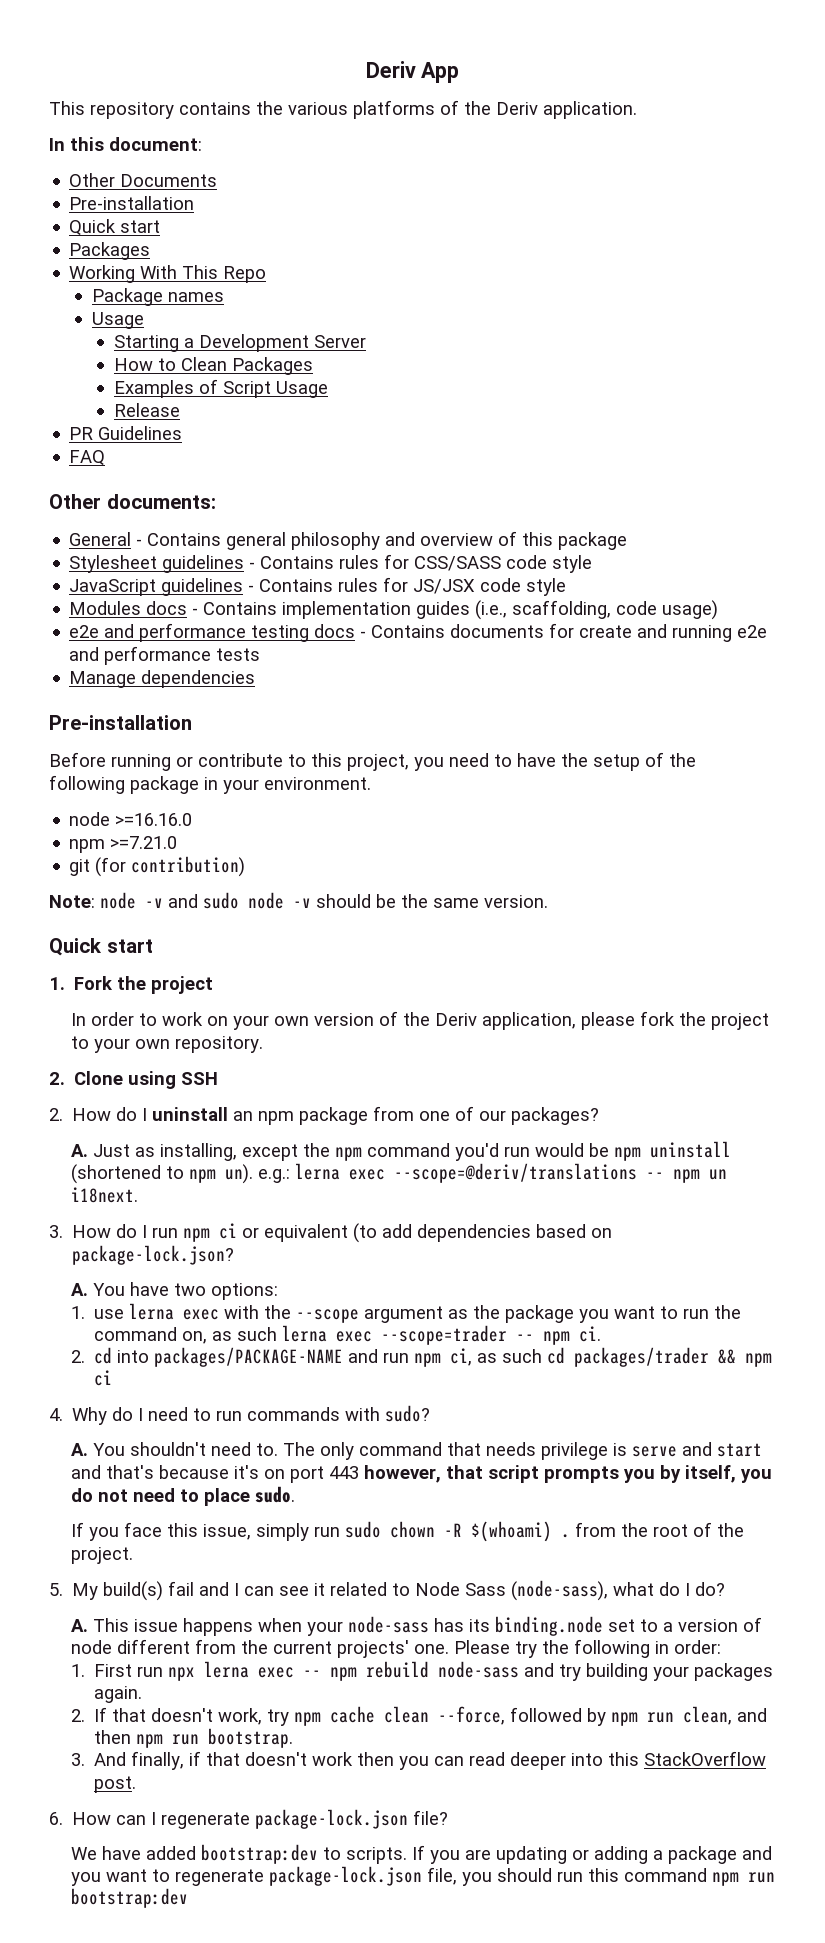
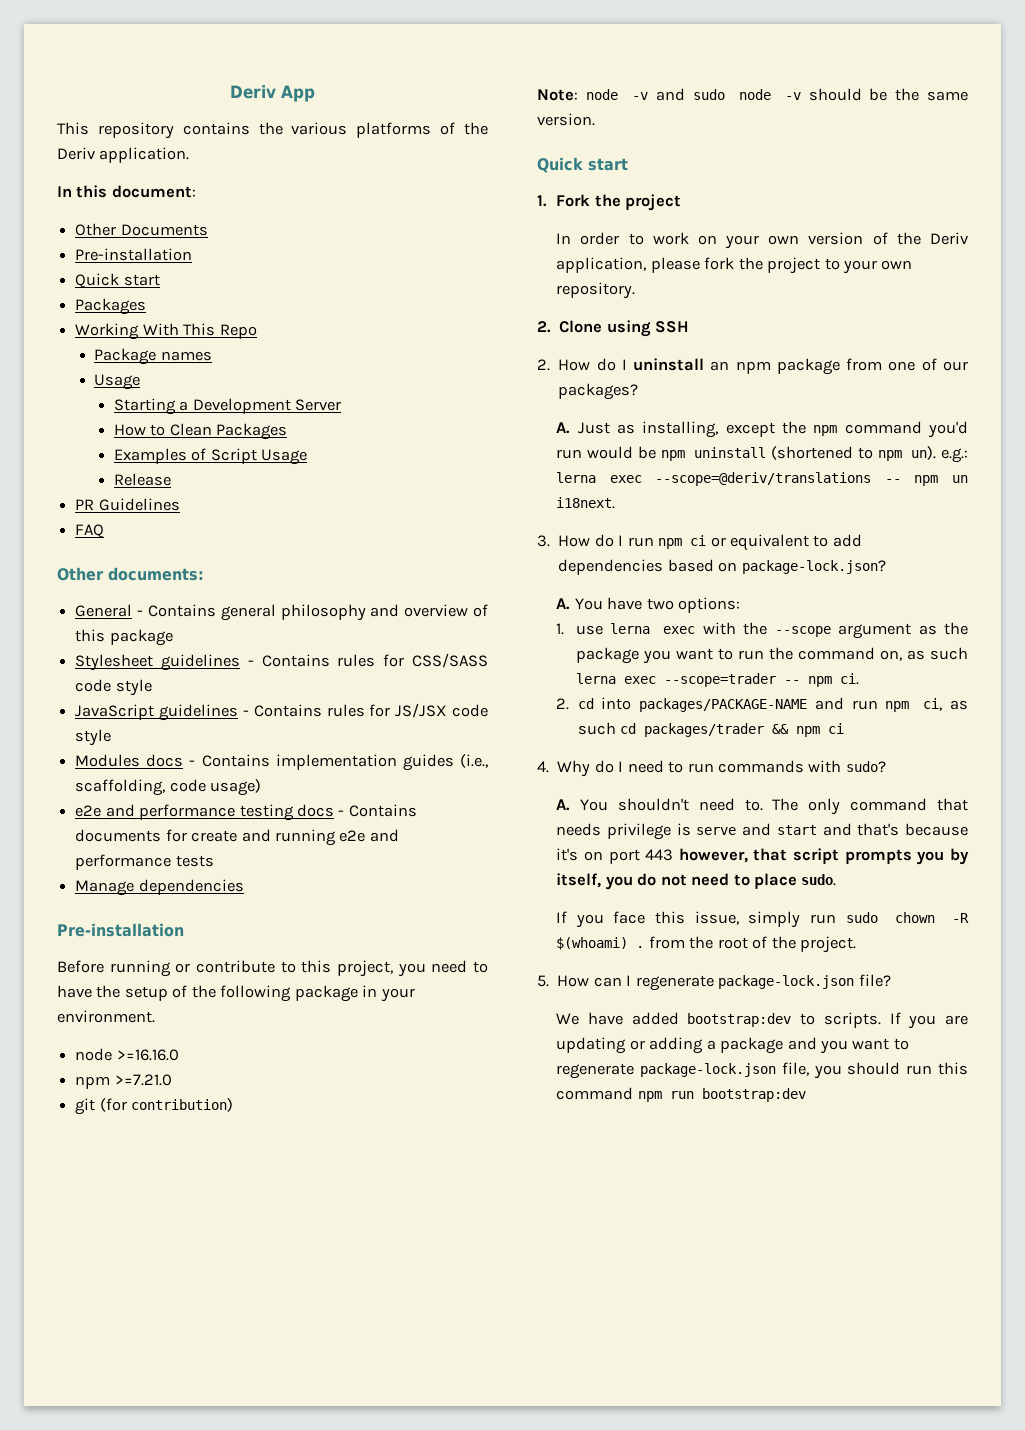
- 3. How do I run npm ci or equivalent (to add dependencies based on package-lock.json?
+ 3. How do I run npm ci or equivalent to add dependencies based on package-lock.json?
- 5. My build(s) fail and I can see it related to Node Sass (node-sass), what do I do?
- A. This issue happens when your node-sass has its binding.node set to a version of node different from the current projects' one. Please try the following in order:
- 1. First run npx lerna exec -- npm rebuild node-sass and try building your packages again.
- 2. If that doesn't work, try npm cache clean --force, followed by npm run clean, and then npm run bootstrap.
- 3. And finally, if that doesn't work then you can read deeper into this StackOverflow post.
- 6. How can I regenerate package-lock.json file?
+ 5. How can I regenerate package-lock.json file?

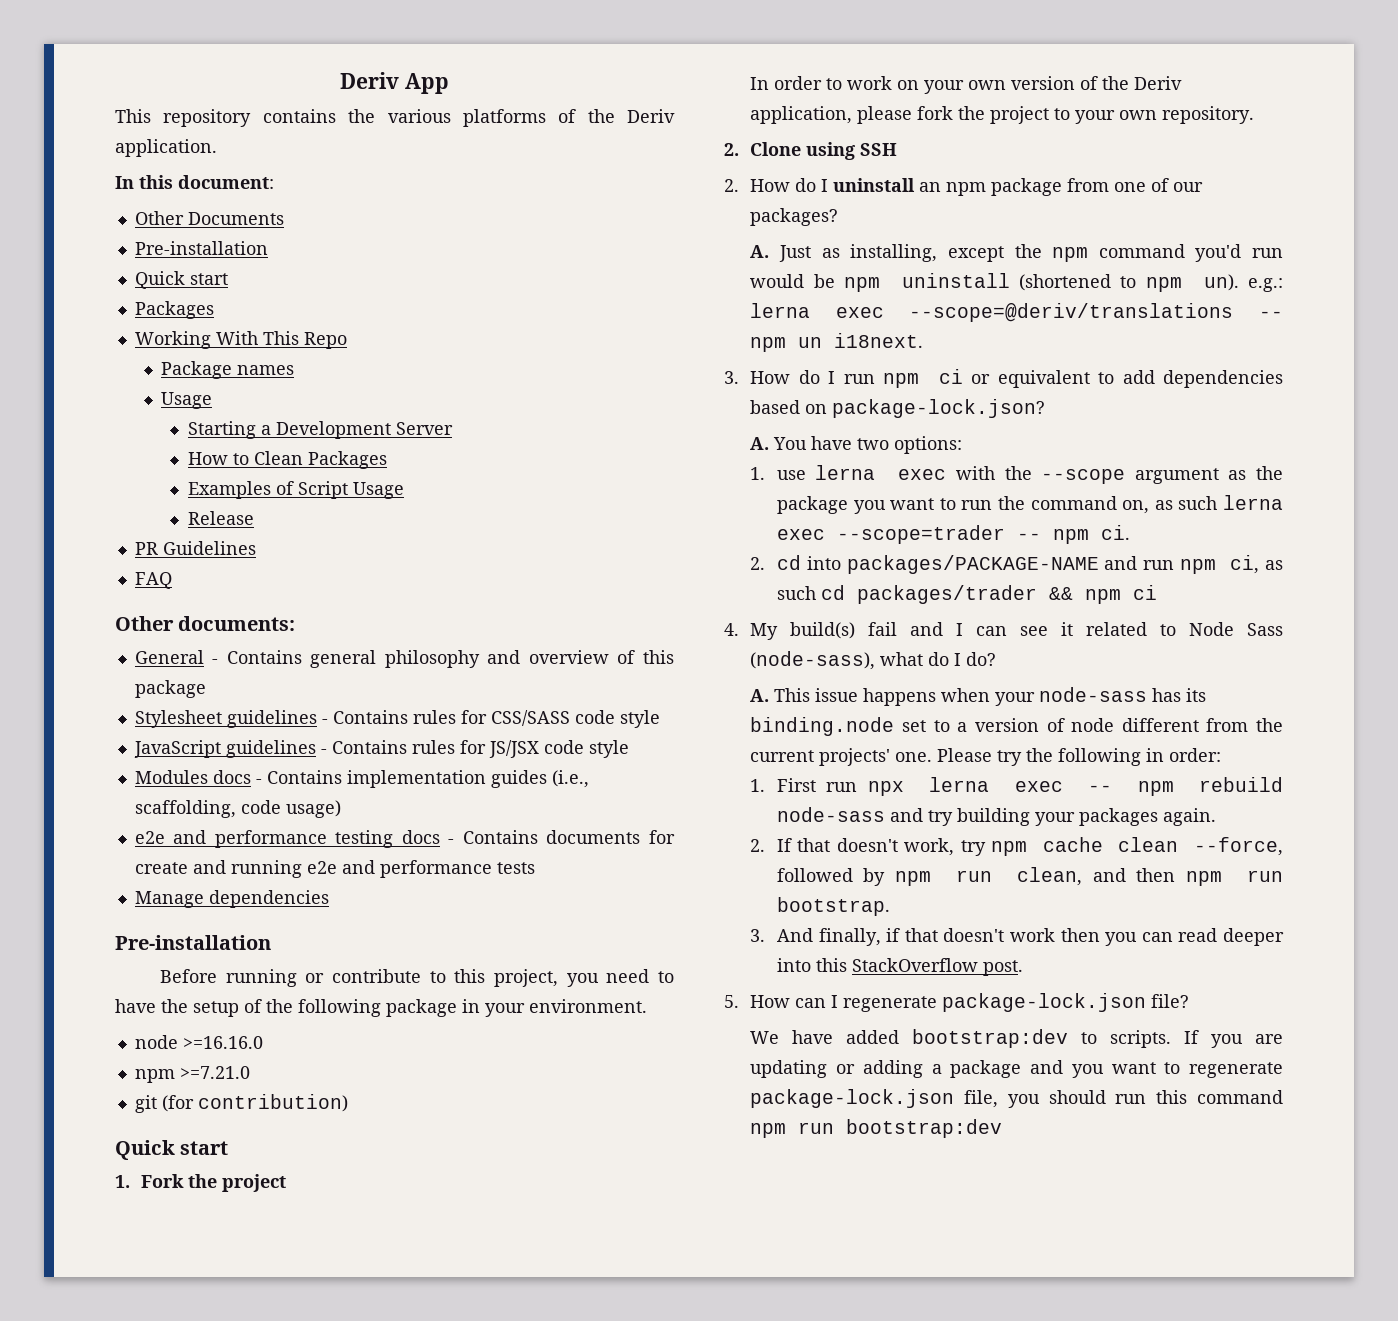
- Note: node -v and sudo node -v should be the same version.
- 4. Why do I need to run commands with sudo?
- A. You shouldn't need to. The only command that needs privilege is serve and start and that's because it's on port 443 however, that script prompts you by itself, you do not need to place sudo.
- If you face this issue, simply run sudo chown -R $(whoami) . from the root of the project.
+ 4. My build(s) fail and I can see it related to Node Sass (node-sass), what do I do?
+ A. This issue happens when your node-sass has its binding.node set to a version of node different from the current projects' one. Please try the following in order:
+ 1. First run npx lerna exec -- npm rebuild node-sass and try building your packages again.
+ 2. If that doesn't work, try npm cache clean --force, followed by npm run clean, and then npm run bootstrap.
+ 3. And finally, if that doesn't work then you can read deeper into this StackOverflow post.

